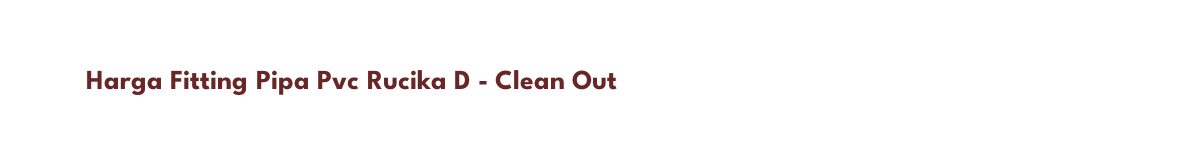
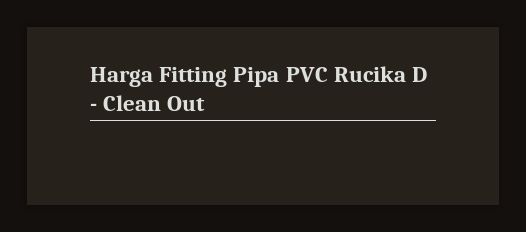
- Harga Fitting Pipa Pvc Rucika D - Clean Out
+ Harga Fitting Pipa PVC Rucika D - Clean Out

